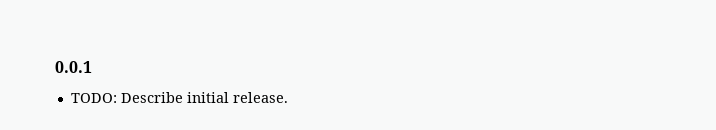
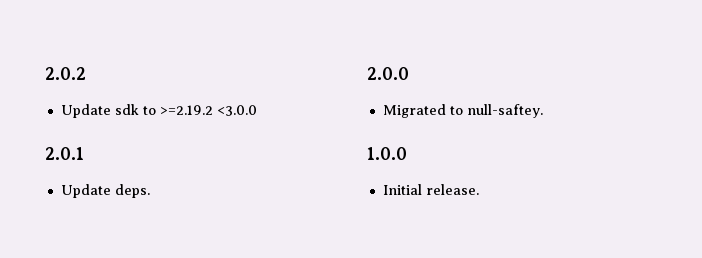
- 0.0.1
- TODO: Describe initial release.
+ 2.0.2
+ Update sdk to >=2.19.2 <3.0.0
+ 2.0.1
+ Update deps.
+ 2.0.0
+ Migrated to null-saftey.
+ 1.0.0
+ Initial release.

